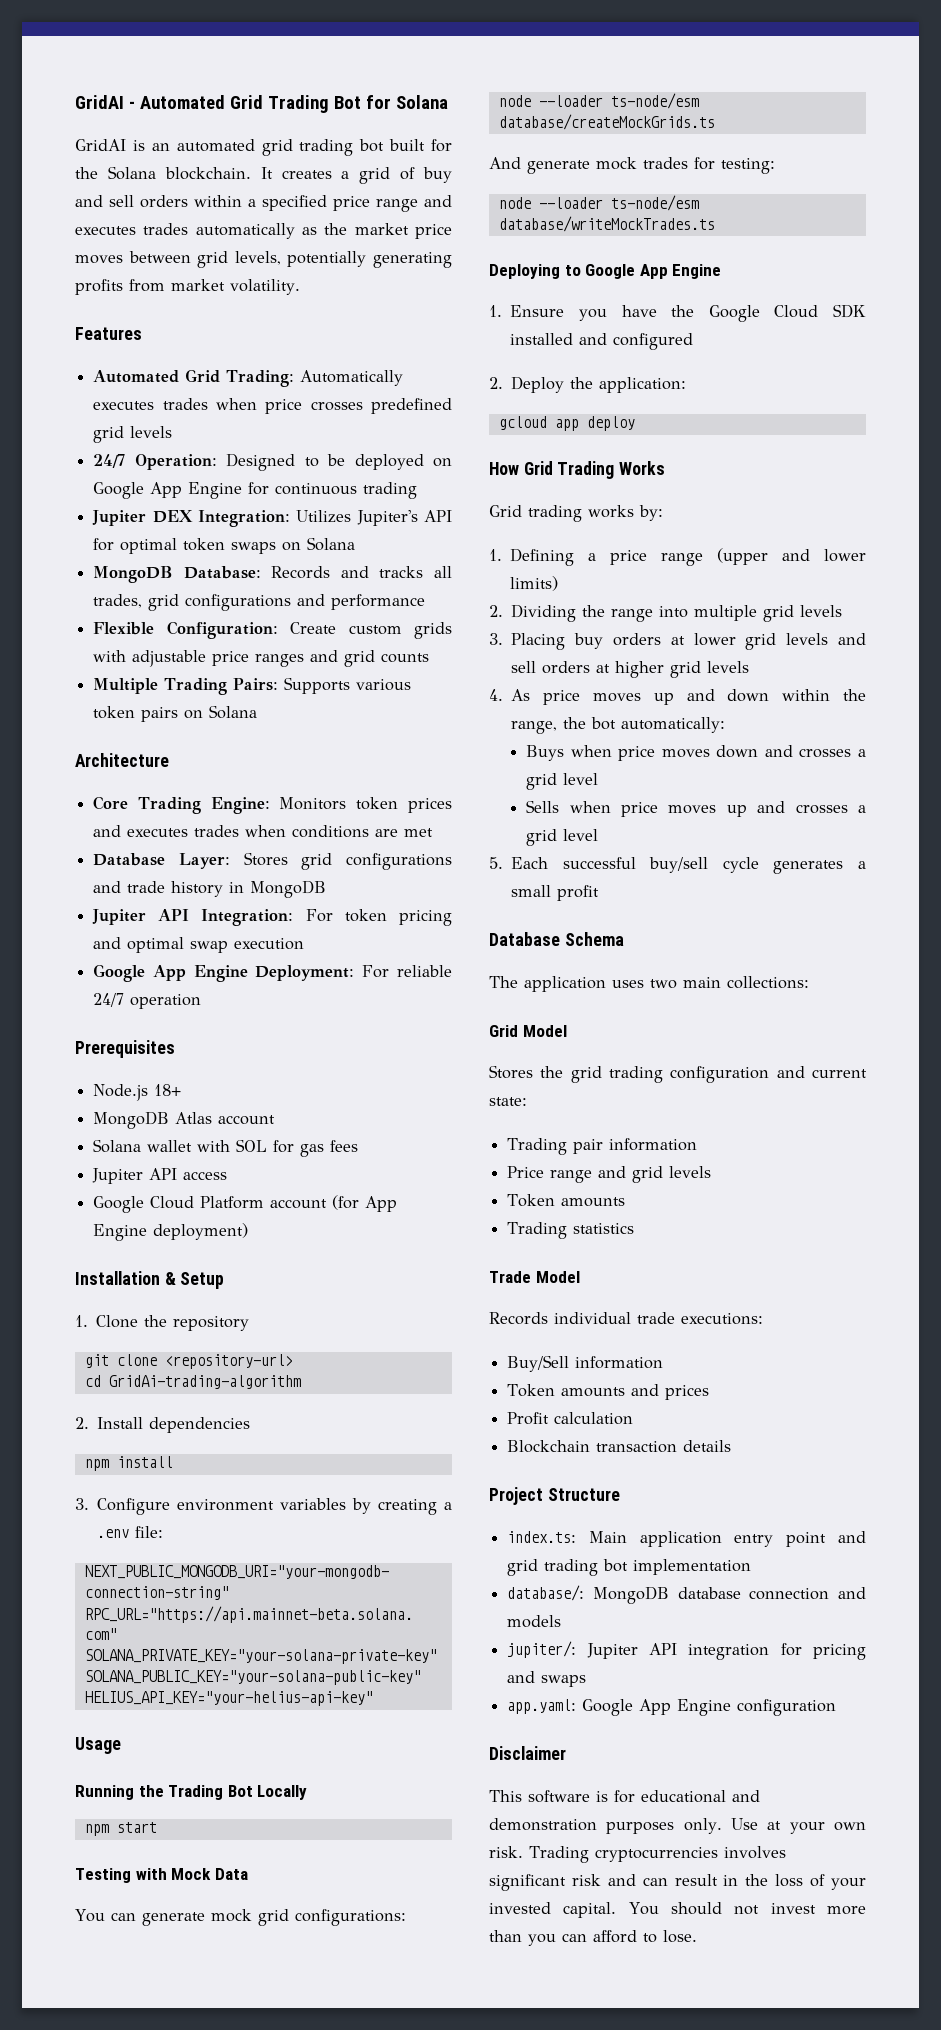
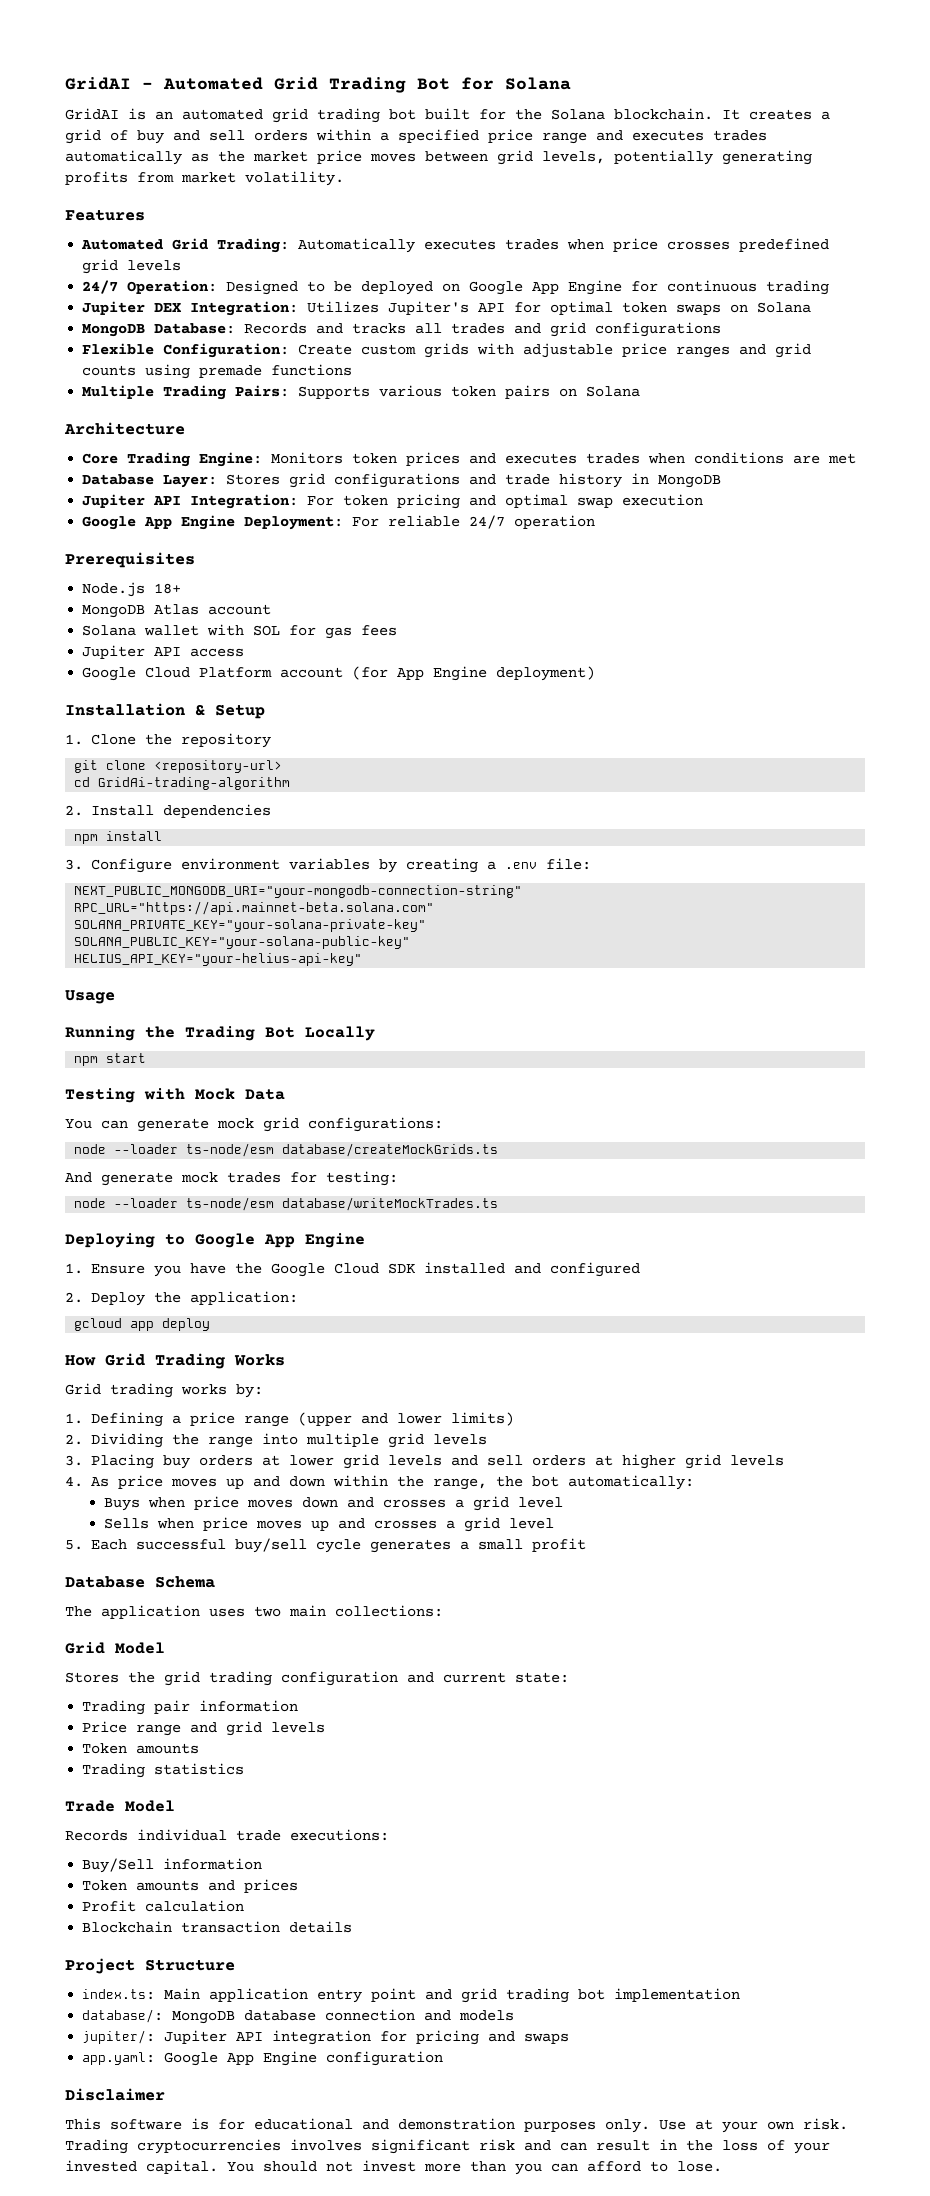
- MongoDB Database: Records and tracks all trades, grid configurations and performance
+ MongoDB Database: Records and tracks all trades and grid configurations
- Flexible Configuration: Create custom grids with adjustable price ranges and grid counts
+ Flexible Configuration: Create custom grids with adjustable price ranges and grid counts using premade functions

